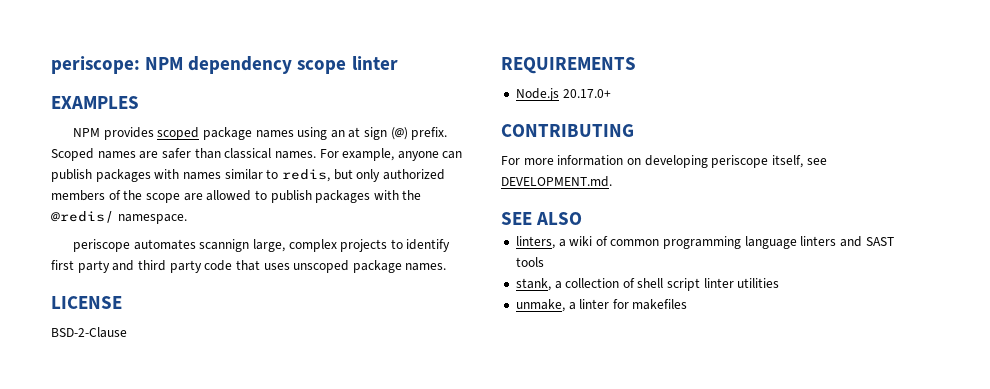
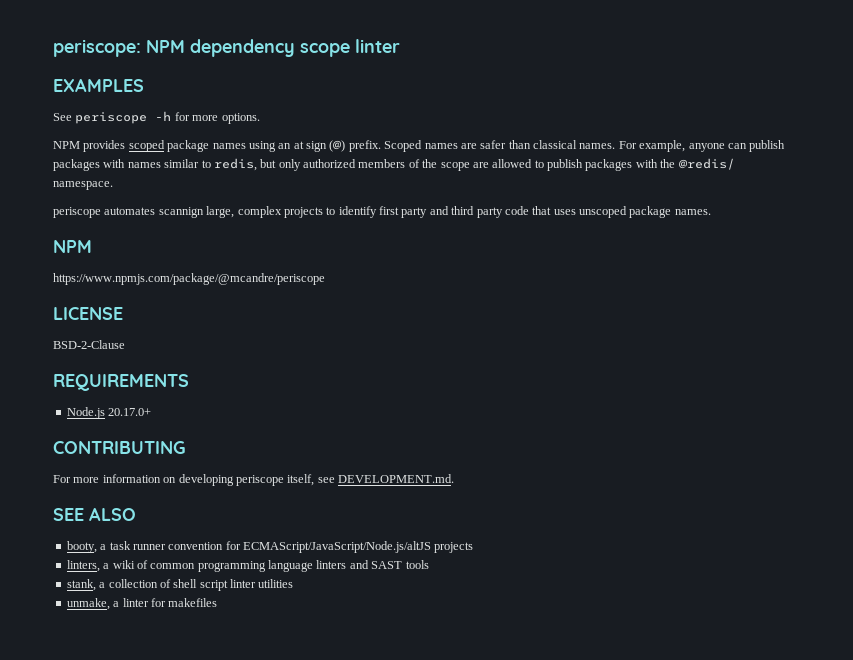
+ See periscope -h for more options.
  periscope automates scannign large, complex projects to identify first party and third party code that uses unscoped package names.
+ NPM
+ https://www.npmjs.com/package/@mcandre/periscope
+ booty, a task runner convention for ECMAScript/JavaScript/Node.js/altJS projects

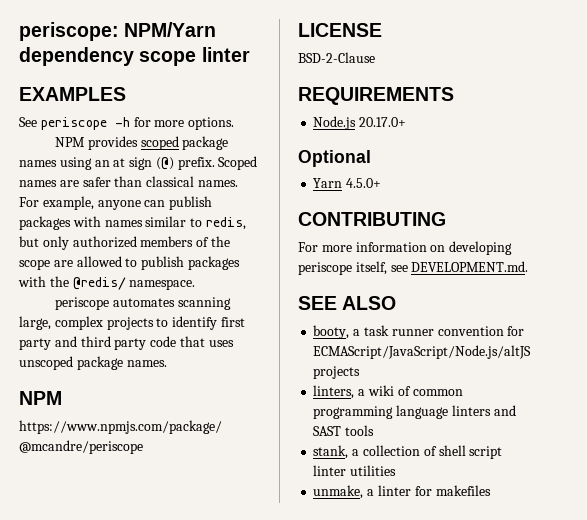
- periscope: NPM dependency scope linter
+ periscope: NPM/Yarn dependency scope linter
- periscope automates scannign large, complex projects to identify first party and third party code that uses unscoped package names.
+ periscope automates scanning large, complex projects to identify first party and third party code that uses unscoped package names.
+ Optional
+ Yarn 4.5.0+

